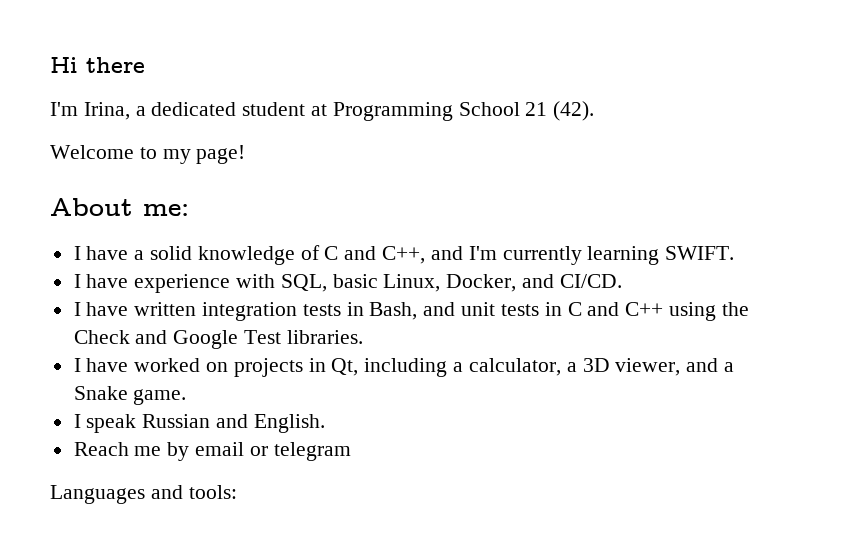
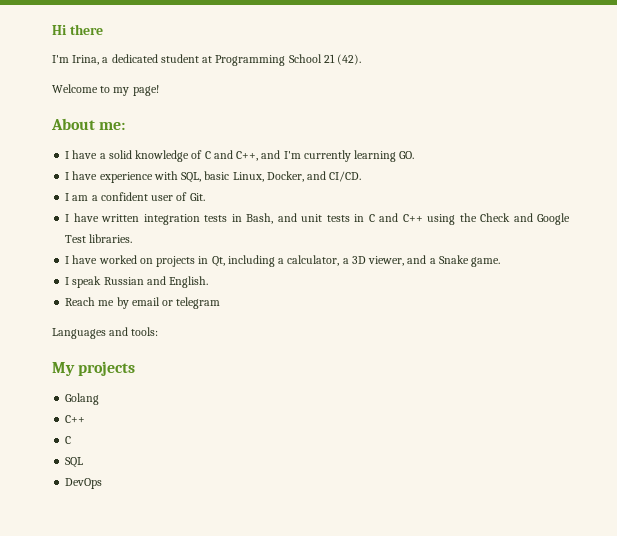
- I have a solid knowledge of C and C++, and I'm currently learning SWIFT.
+ I have a solid knowledge of C and C++, and I'm currently learning GO.
+ I am a confident user of Git.
+ My projects
+ Golang
+ C++
+ C
+ SQL
+ DevOps

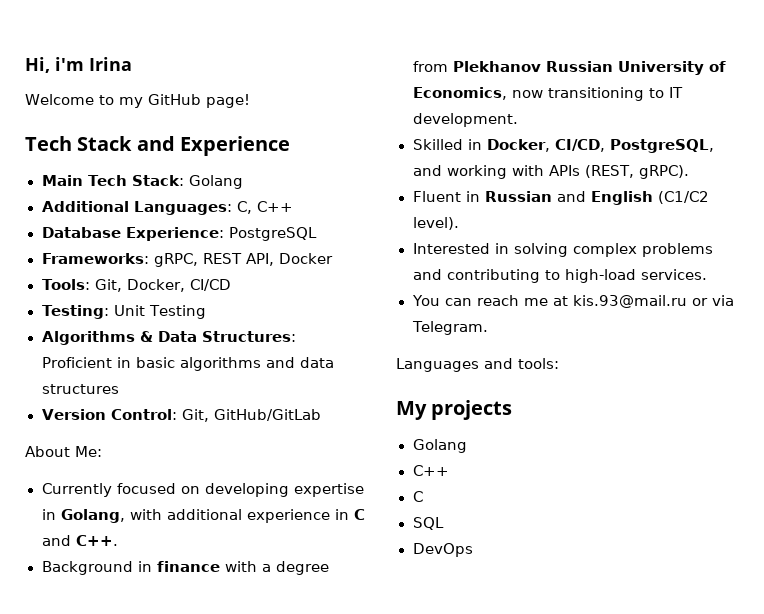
- Hi there
- I'm Irina, a dedicated student at Programming School 21 (42).
+ Hi, i'm Irina
- Welcome to my page!
+ Welcome to my GitHub page!
- About me:
- I have a solid knowledge of C and C++, and I'm currently learning GO.
- I have experience with SQL, basic Linux, Docker, and CI/CD.
- I am a confident user of Git.
- I have written integration tests in Bash, and unit tests in C and C++ using the Check and Google Test libraries.
- I have worked on projects in Qt, including a calculator, a 3D viewer, and a Snake game.
- I speak Russian and English.
- Reach me by email or telegram
+ Tech Stack and Experience
+ Main Tech Stack: Golang
+ Additional Languages: C, C++
+ Database Experience: PostgreSQL
+ Frameworks: gRPC, REST API, Docker
+ Tools: Git, Docker, CI/CD
+ Testing: Unit Testing
+ Algorithms & Data Structures: Proficient in basic algorithms and data structures
+ Version Control: Git, GitHub/GitLab
+ About Me:
+ Currently focused on developing expertise in Golang, with additional experience in C and C++.
+ Background in finance with a degree from Plekhanov Russian University of Economics, now transitioning to IT development.
+ Skilled in Docker, CI/CD, PostgreSQL, and working with APIs (REST, gRPC).
+ Fluent in Russian and English (C1/C2 level).
+ Interested in solving complex problems and contributing to high-load services.
+ You can reach me at kis.93@mail.ru or via Telegram.

